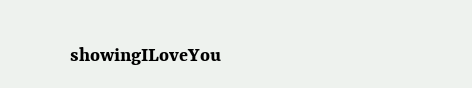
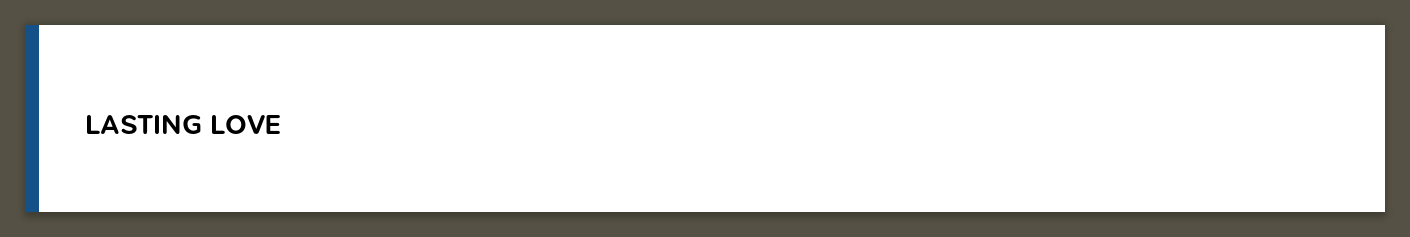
- showingILoveYou
+ LASTING LOVE

